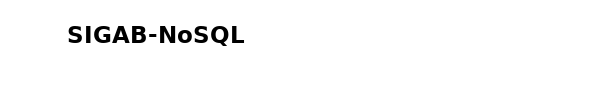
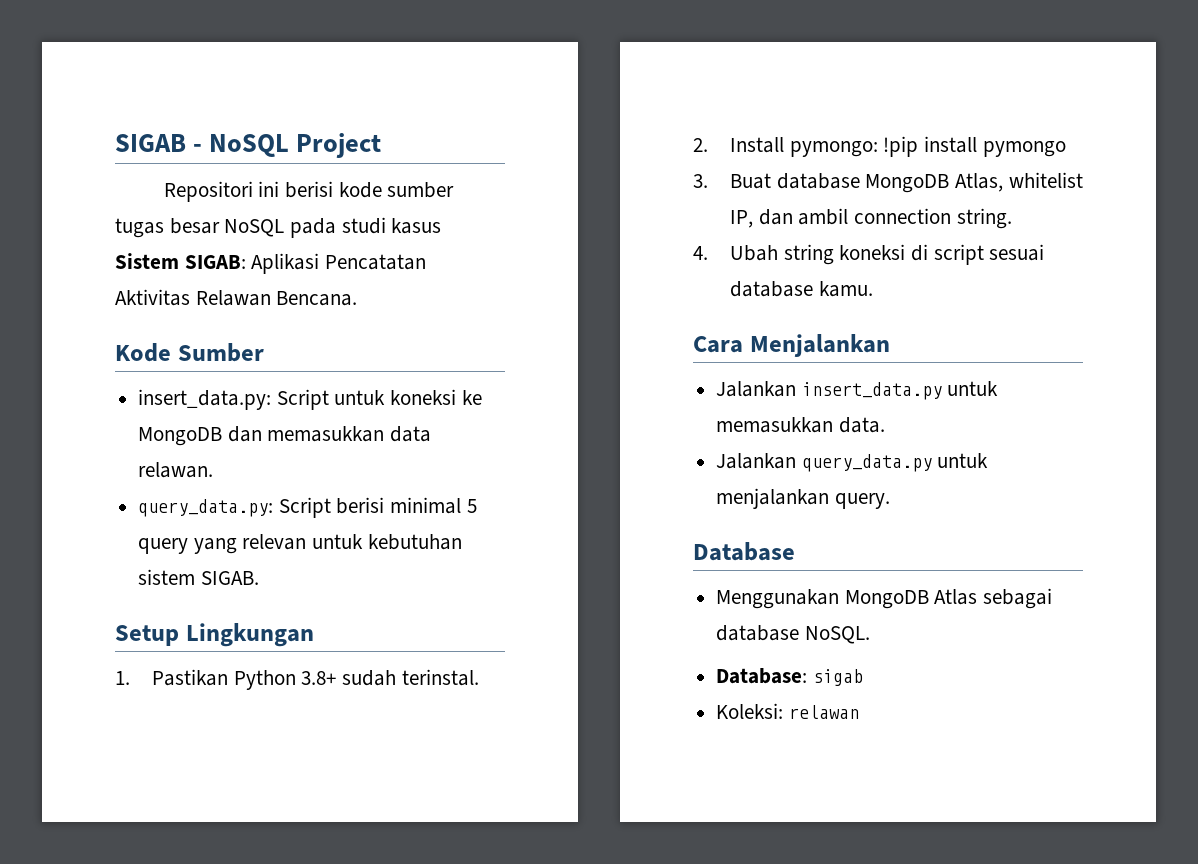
- SIGAB-NoSQL
+ SIGAB - NoSQL Project
+ Repositori ini berisi kode sumber tugas besar NoSQL pada studi kasus Sistem SIGAB: Aplikasi Pencatatan Aktivitas Relawan Bencana.
+ Kode Sumber
+ insert_data.py: Script untuk koneksi ke MongoDB dan memasukkan data relawan.
+ query_data.py: Script berisi minimal 5 query yang relevan untuk kebutuhan sistem SIGAB.
+ Setup Lingkungan
+ 1. Pastikan Python 3.8+ sudah terinstal.
+ 2. Install pymongo: !pip install pymongo
+ 3. Buat database MongoDB Atlas, whitelist IP, dan ambil connection string.
+ 4. Ubah string koneksi di script sesuai database kamu.
+ Cara Menjalankan
+ Jalankan insert_data.py untuk memasukkan data.
+ Jalankan query_data.py untuk menjalankan query.
+ Database
+ Menggunakan MongoDB Atlas sebagai database NoSQL.
+ Database: sigab
+ Koleksi: relawan

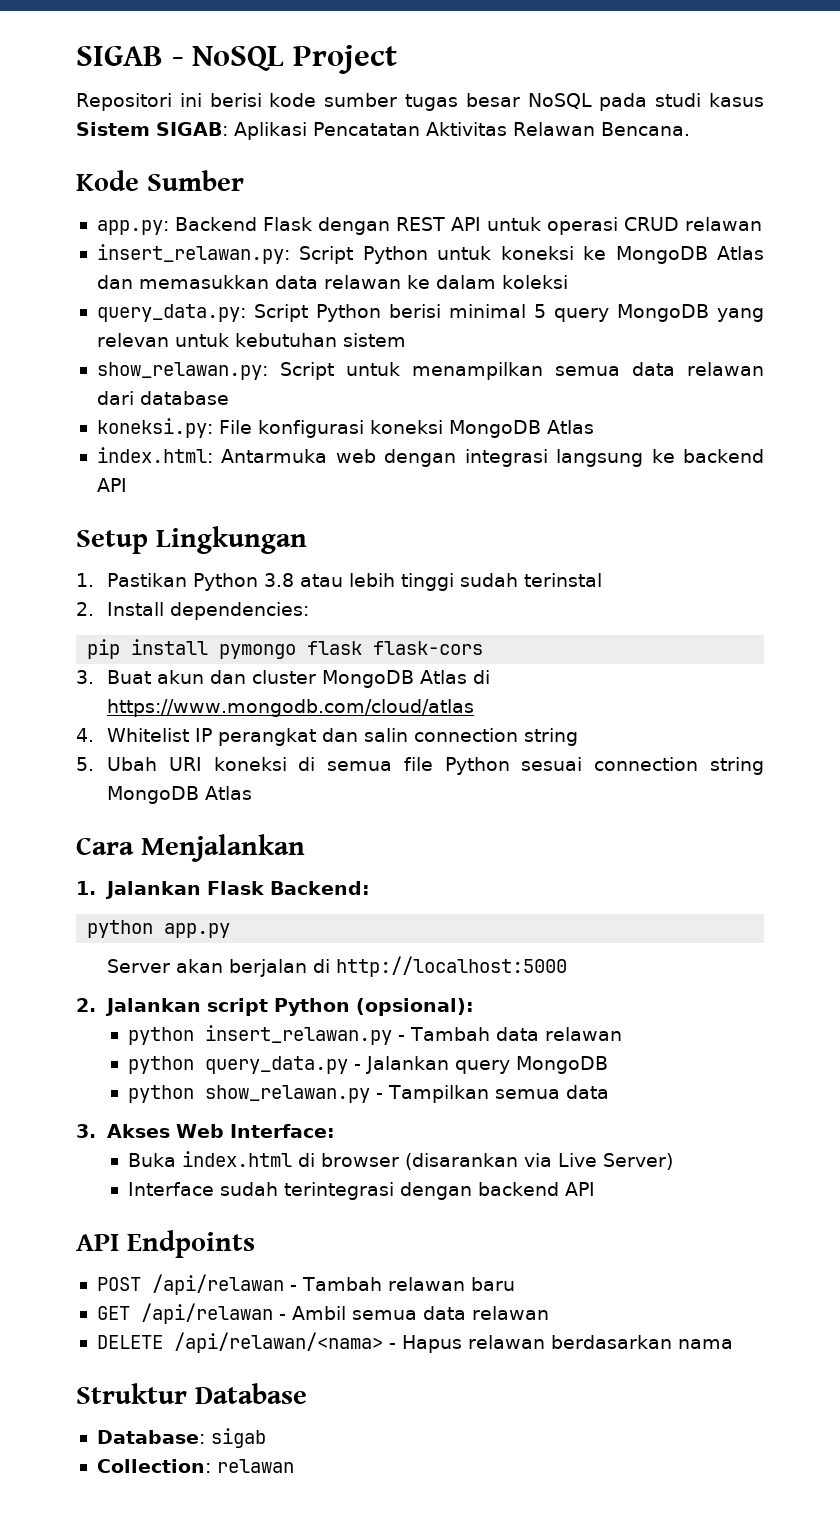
- insert_data.py: Script untuk koneksi ke MongoDB dan memasukkan data relawan.
+ app.py: Backend Flask dengan REST API untuk operasi CRUD relawan
+ insert_relawan.py: Script Python untuk koneksi ke MongoDB Atlas dan memasukkan data relawan ke dalam koleksi
- query_data.py: Script berisi minimal 5 query yang relevan untuk kebutuhan sistem SIGAB.
+ query_data.py: Script Python berisi minimal 5 query MongoDB yang relevan untuk kebutuhan sistem
+ show_relawan.py: Script untuk menampilkan semua data relawan dari database
+ koneksi.py: File konfigurasi koneksi MongoDB Atlas
+ index.html: Antarmuka web dengan integrasi langsung ke backend API
- 1. Pastikan Python 3.8+ sudah terinstal.
+ 1. Pastikan Python 3.8 atau lebih tinggi sudah terinstal
- 2. Install pymongo: !pip install pymongo
+ 2. Install dependencies:
+ pip install pymongo flask flask-cors
- 3. Buat database MongoDB Atlas, whitelist IP, dan ambil connection string.
- 4. Ubah string koneksi di script sesuai database kamu.
+ 3. Buat akun dan cluster MongoDB Atlas di https://www.mongodb.com/cloud/atlas
+ 4. Whitelist IP perangkat dan salin connection string
+ 5. Ubah URI koneksi di semua file Python sesuai connection string MongoDB Atlas
  Cara Menjalankan
- Jalankan insert_data.py untuk memasukkan data.
- Jalankan query_data.py untuk menjalankan query.
- Database
- Menggunakan MongoDB Atlas sebagai database NoSQL.
+ 1. Jalankan Flask Backend:
+ python app.py
+ Server akan berjalan di http://localhost:5000
+ 2. Jalankan script Python (opsional):
+ python insert_relawan.py - Tambah data relawan
+ python query_data.py - Jalankan query MongoDB
+ python show_relawan.py - Tampilkan semua data
+ 3. Akses Web Interface:
+ Buka index.html di browser (disarankan via Live Server)
+ Interface sudah terintegrasi dengan backend API
+ API Endpoints
+ POST /api/relawan - Tambah relawan baru
+ GET /api/relawan - Ambil semua data relawan
+ DELETE /api/relawan/<nama> - Hapus relawan berdasarkan nama
+ Struktur Database
- Koleksi: relawan
+ Collection: relawan

